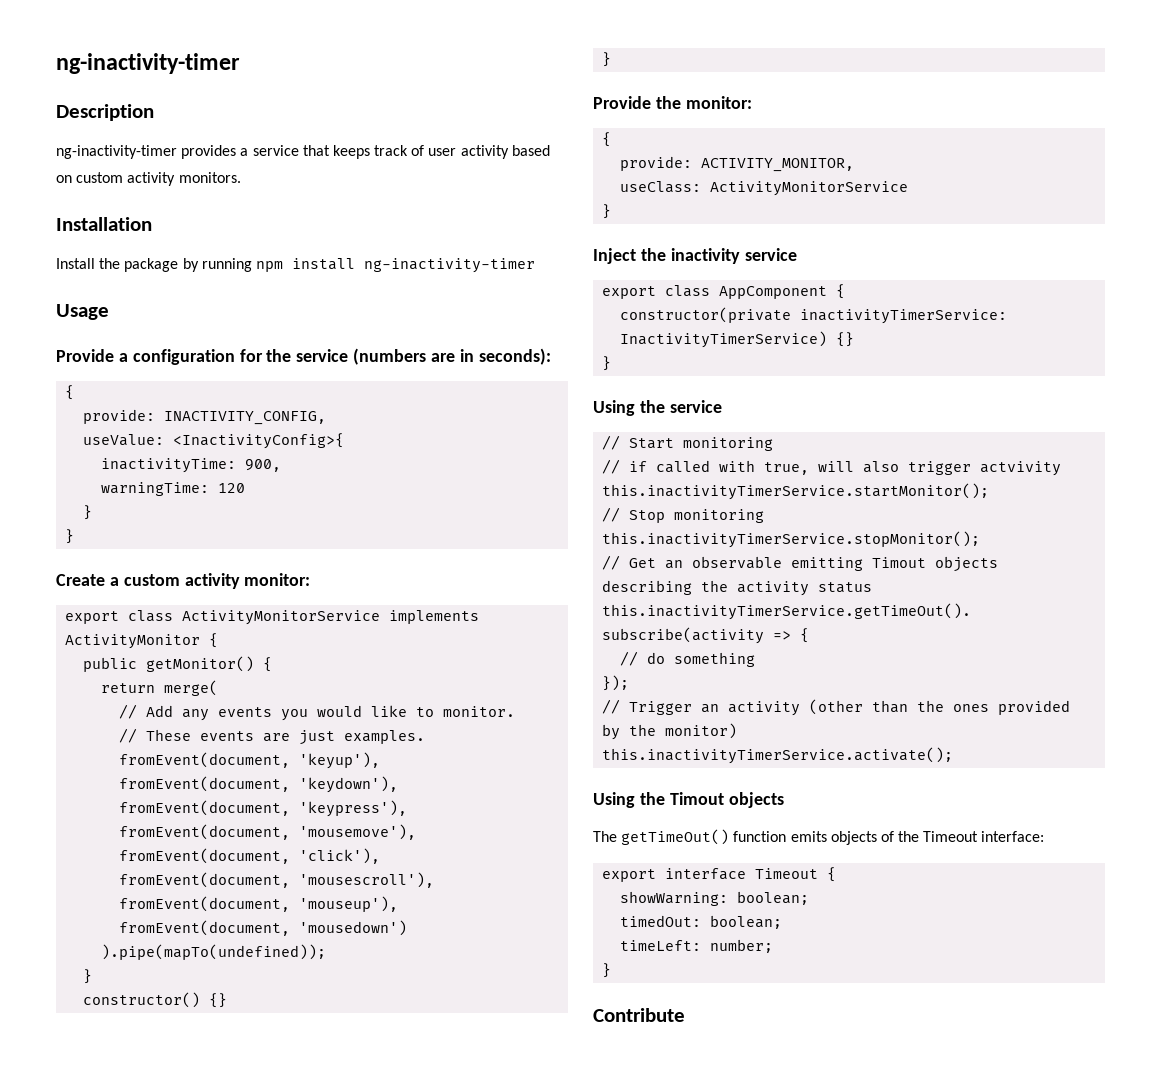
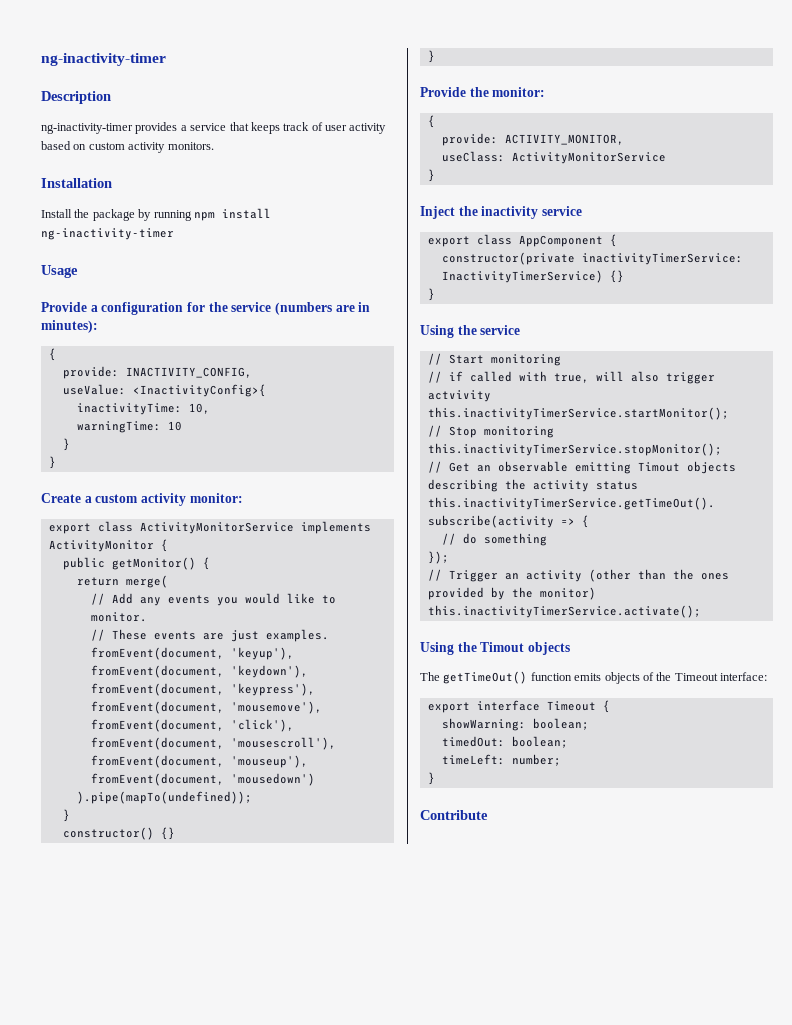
- Provide a configuration for the service (numbers are in seconds):
+ Provide a configuration for the service (numbers are in minutes):
- inactivityTime: 900,
+ inactivityTime: 10,
- warningTime: 120
+ warningTime: 10

